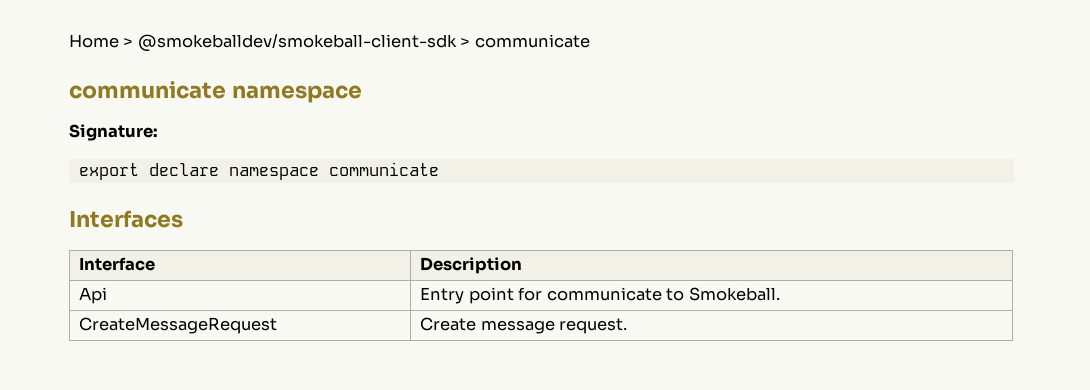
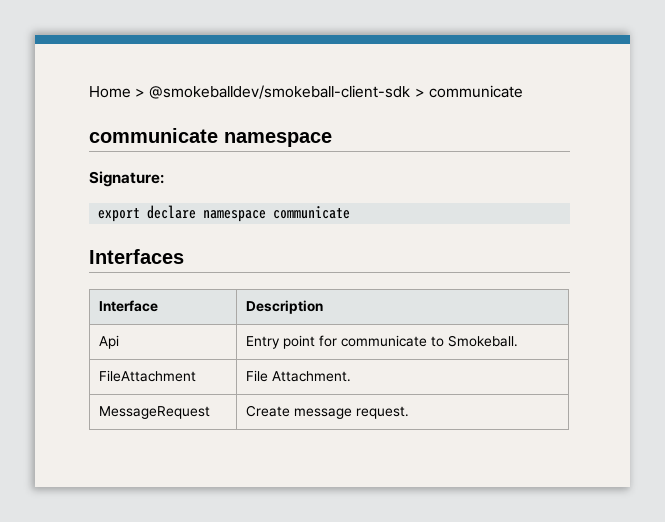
- CreateMessageRequest | Create message request.
+ FileAttachment | File Attachment.
+ MessageRequest | Create message request.

